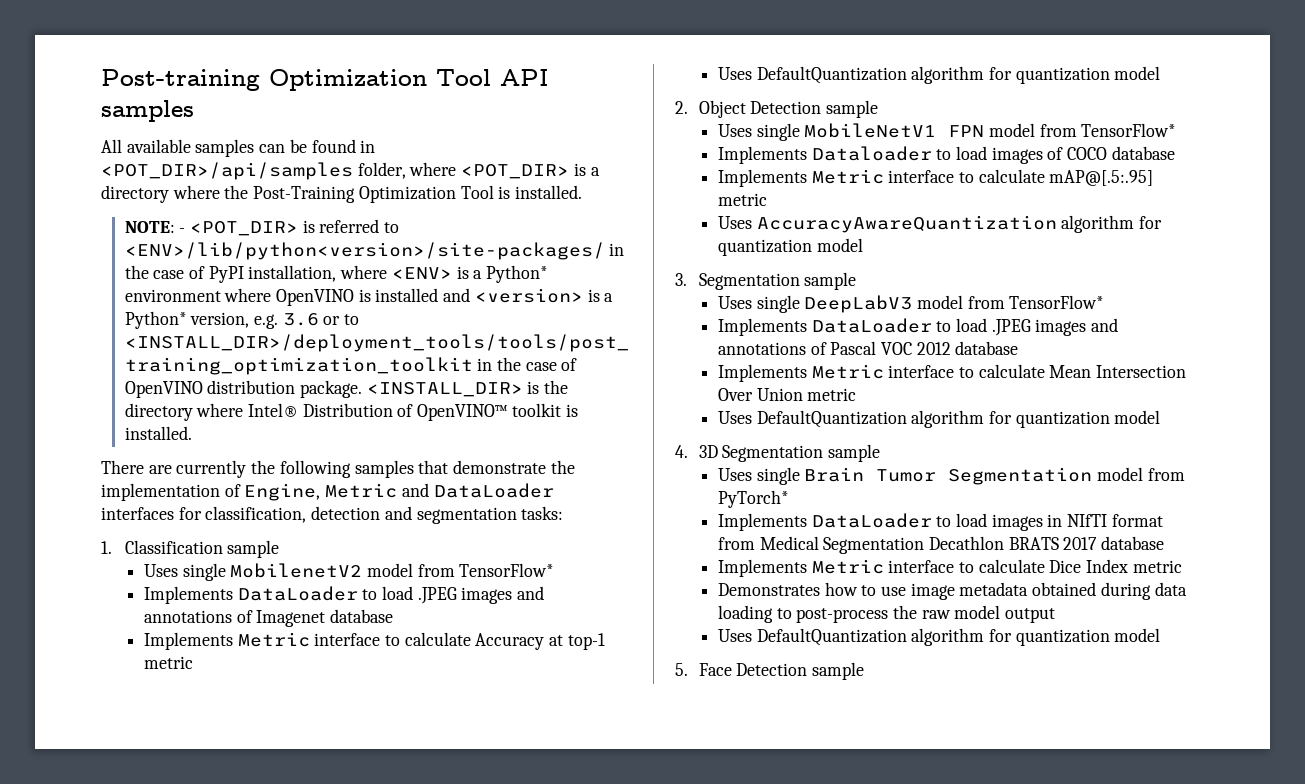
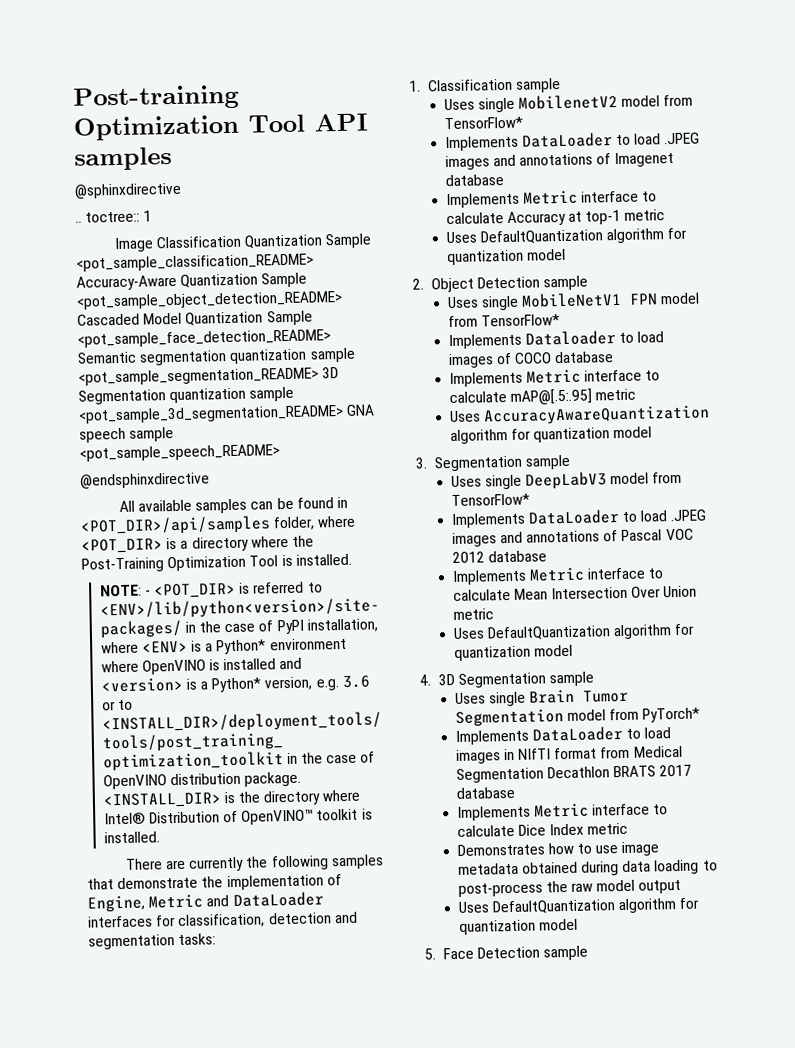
+ @sphinxdirective
+ .. toctree:: 1
+ Image Classification Quantization Sample <pot_sample_classification_README> Accuracy-Aware Quantization Sample <pot_sample_object_detection_README> Cascaded Model Quantization Sample <pot_sample_face_detection_README> Semantic segmentation quantization sample <pot_sample_segmentation_README> 3D Segmentation quantization sample <pot_sample_3d_segmentation_README> GNA speech sample <pot_sample_speech_README>
+ @endsphinxdirective

